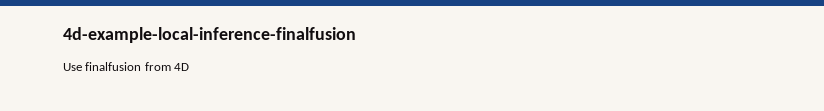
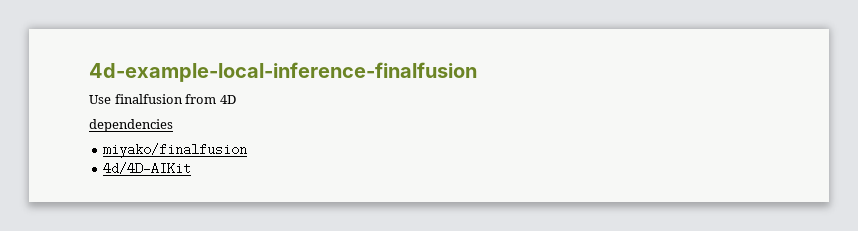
+ dependencies
+ miyako/finalfusion
+ 4d/4D-AIKit

